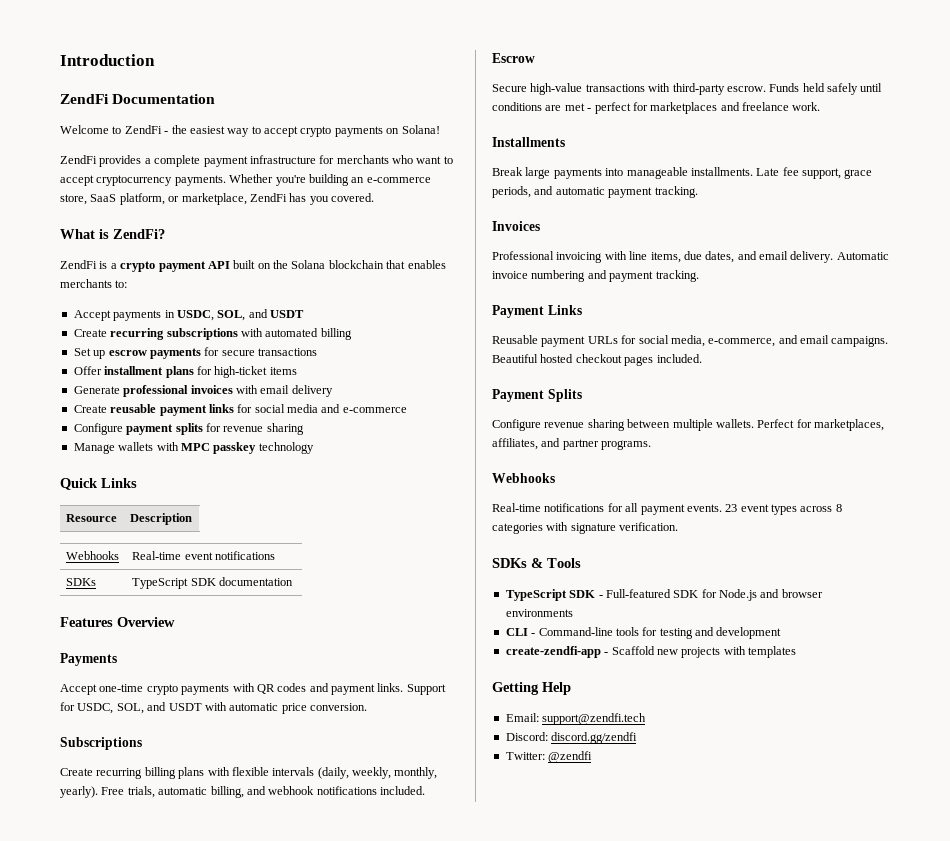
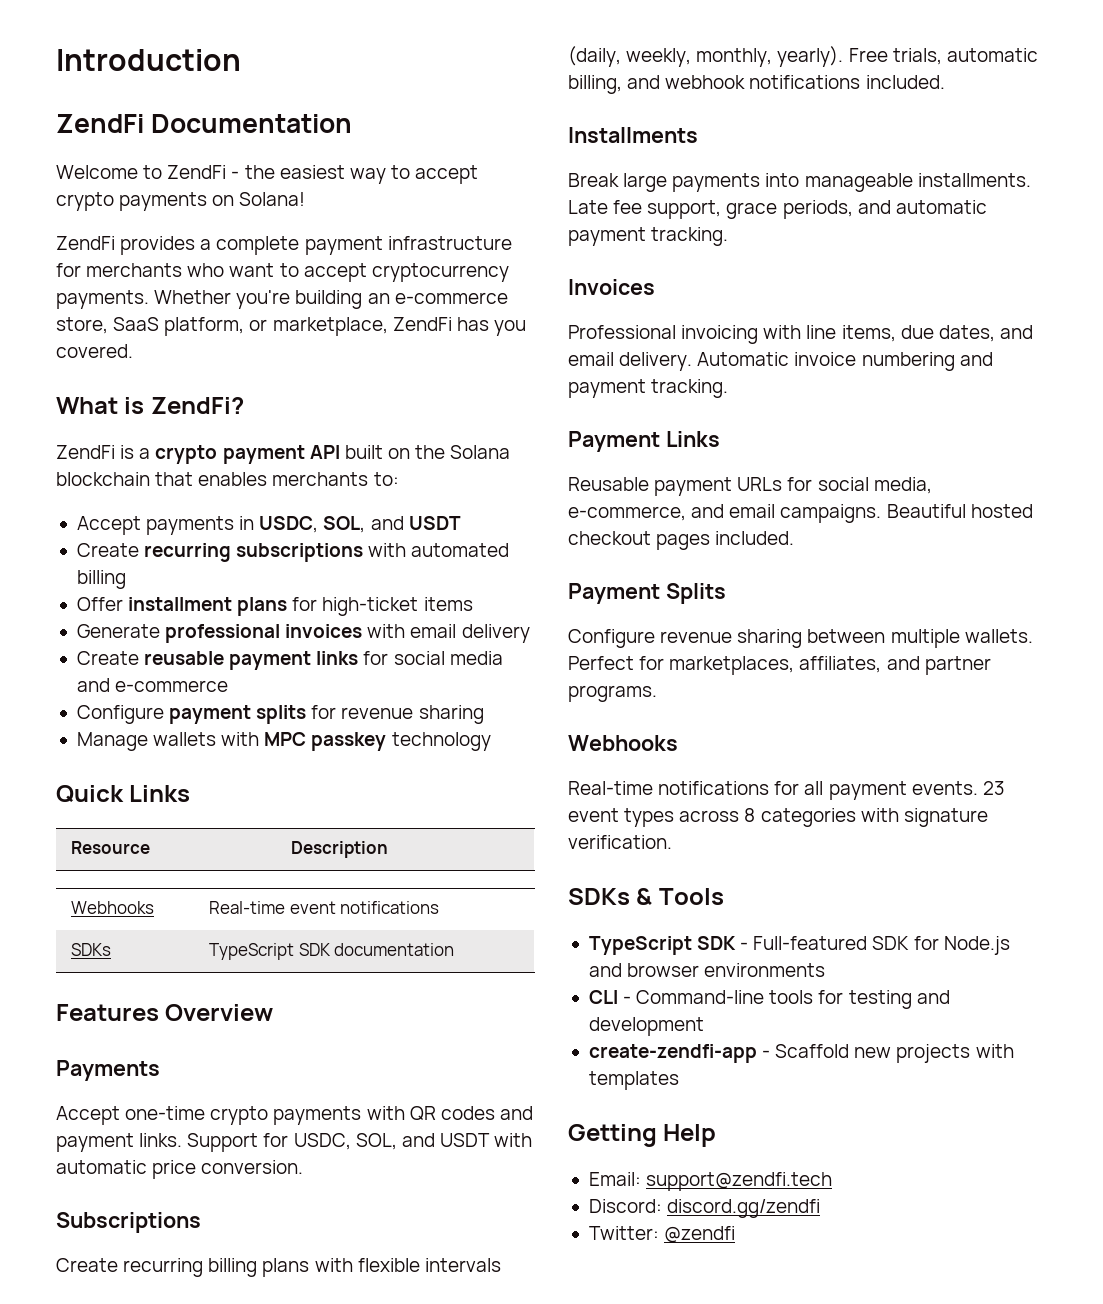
- Set up escrow payments for secure transactions
- Escrow
- Secure high-value transactions with third-party escrow. Funds held safely until conditions are met - perfect for marketplaces and freelance work.

